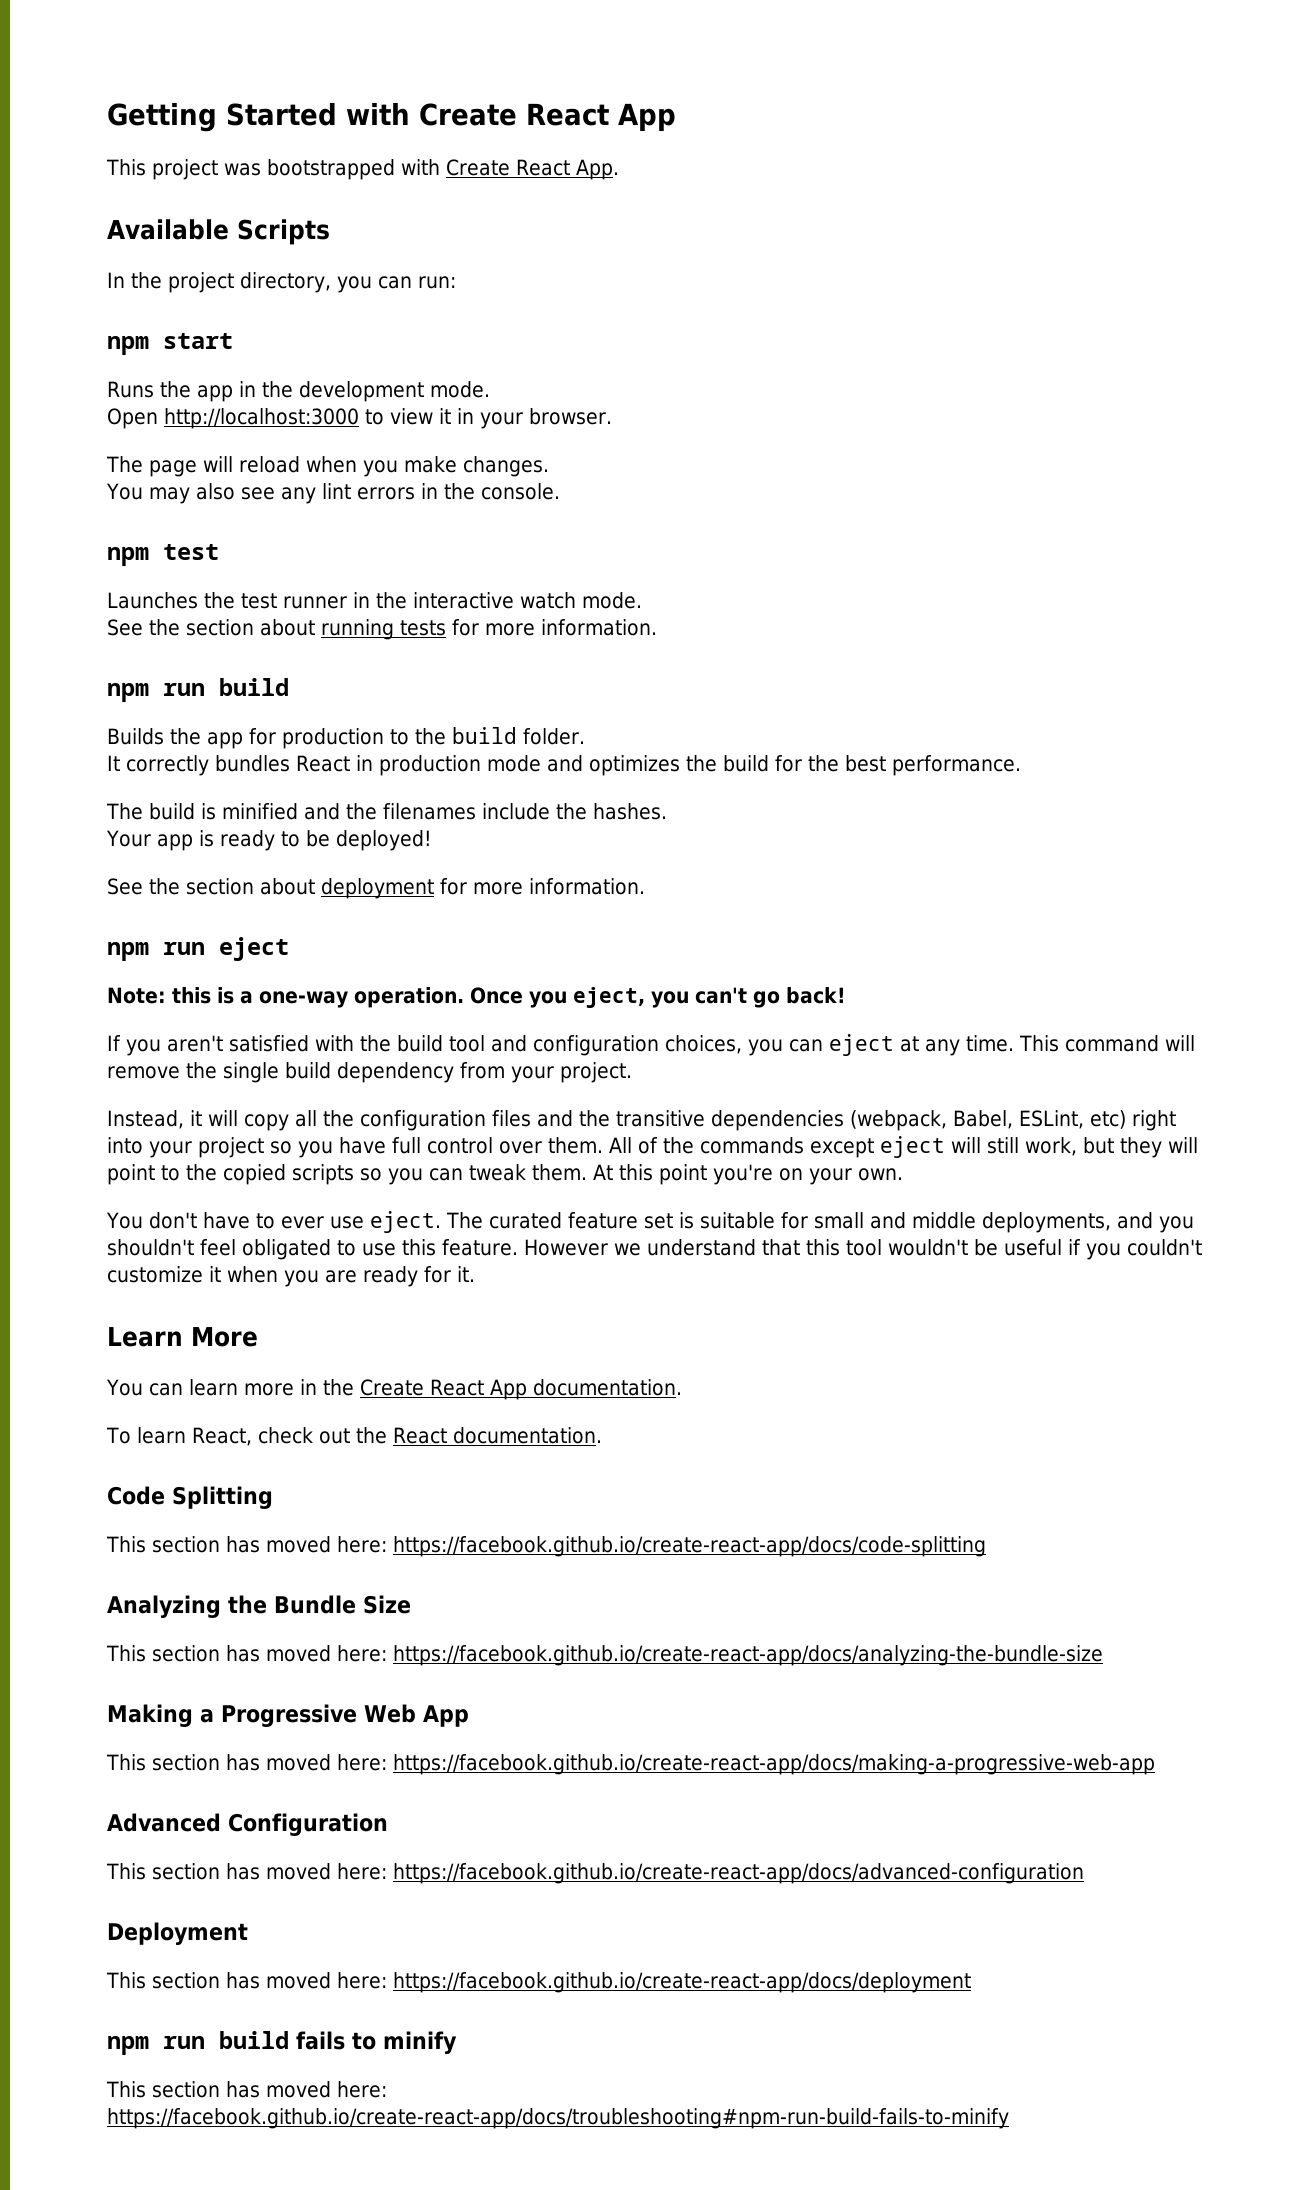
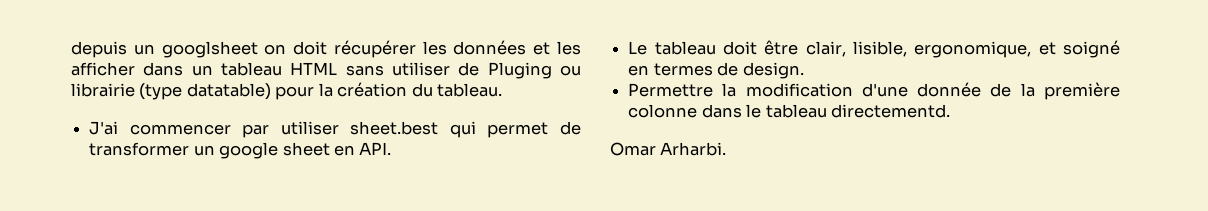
- Getting Started with Create React App
- This project was bootstrapped with Create React App.
- Available Scripts
- In the project directory, you can run:
- npm start
- Runs the app in the development mode.
- Open http://localhost:3000 to view it in your browser.
- The page will reload when you make changes.
- You may also see any lint errors in the console.
- npm test
- Launches the test runner in the interactive watch mode.
- See the section about running tests for more information.
- npm run build
- Builds the app for production to the build folder.
- It correctly bundles React in production mode and optimizes the build for the best performance.
- The build is minified and the filenames include the hashes.
- Your app is ready to be deployed!
- See the section about deployment for more information.
- npm run eject
- Note: this is a one-way operation. Once you eject, you can't go back!
- If you aren't satisfied with the build tool and configuration choices, you can eject at any time. This command will remove the single build dependency from your project.
- Instead, it will copy all the configuration files and the transitive dependencies (webpack, Babel, ESLint, etc) right into your project so you have full control over them. All of the commands except eject will still work, but they will point to the copied scripts so you can tweak them. At this point you're on your own.
- You don't have to ever use eject. The curated feature set is suitable for small and middle deployments, and you shouldn't feel obligated to use this feature. However we understand that this tool wouldn't be useful if you couldn't customize it when you are ready for it.
- Learn More
- You can learn more in the Create React App documentation.
- To learn React, check out the React documentation.
- Code Splitting
- This section has moved here: https://facebook.github.io/create-react-app/docs/code-splitting
- Analyzing the Bundle Size
- This section has moved here: https://facebook.github.io/create-react-app/docs/analyzing-the-bundle-size
- Making a Progressive Web App
- This section has moved here: https://facebook.github.io/create-react-app/docs/making-a-progressive-web-app
- Advanced Configuration
- This section has moved here: https://facebook.github.io/create-react-app/docs/advanced-configuration
- Deployment
- This section has moved here: https://facebook.github.io/create-react-app/docs/deployment
- npm run build fails to minify
- This section has moved here: https://facebook.github.io/create-react-app/docs/troubleshooting#npm-run-build-fails-to-minify
+ depuis un googlsheet on doit récupérer les données et les afficher dans un tableau HTML sans utiliser de Pluging ou librairie (type datatable) pour la création du tableau.
+ J'ai commencer par utiliser sheet.best qui permet de transformer un google sheet en API.
+ Le tableau doit être clair, lisible, ergonomique, et soigné en termes de design.
+ Permettre la modification d'une donnée de la première colonne dans le tableau directementd.
+ Omar Arharbi.

